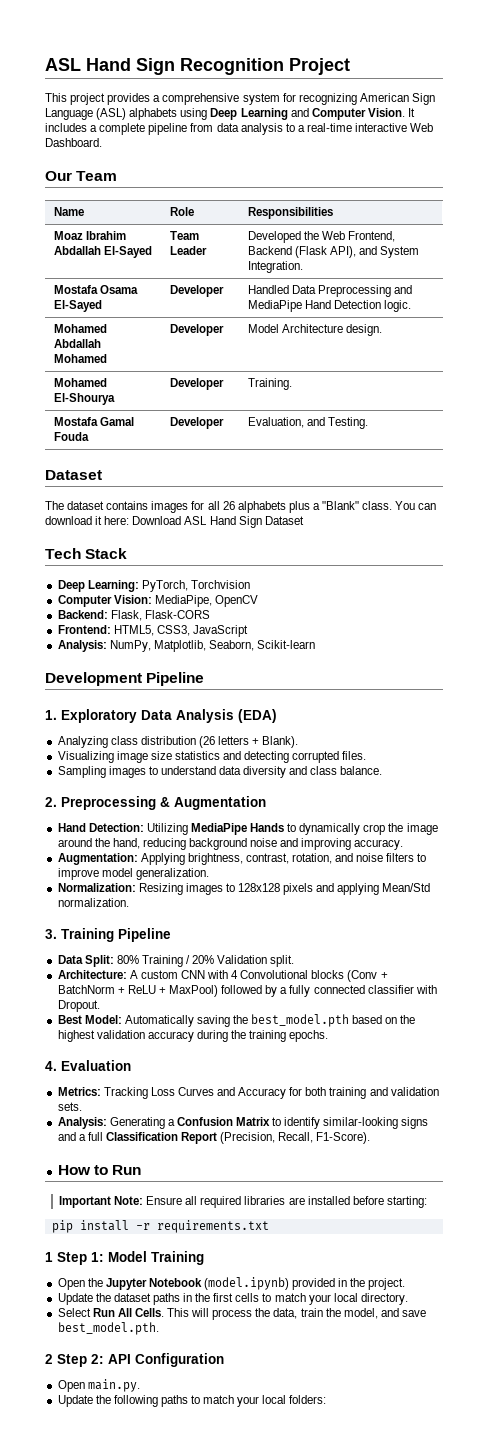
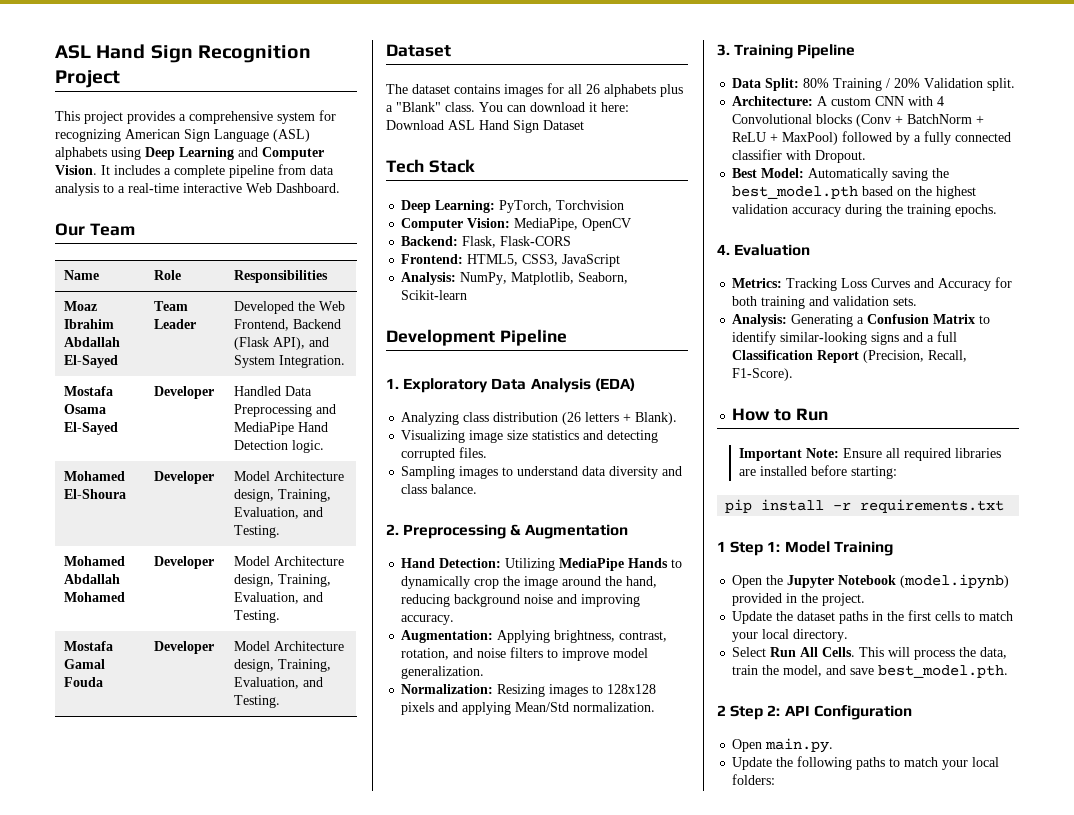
+ Mohamed El-Shoura | Developer | Model Architecture design, Training, Evaluation, and Testing.
- Mohamed Abdallah Mohamed | Developer | Model Architecture design.
- Mohamed El-Shourya | Developer | Training.
+ Mohamed Abdallah Mohamed | Developer | Model Architecture design, Training, Evaluation, and Testing.
- Mostafa Gamal Fouda | Developer | Evaluation, and Testing.
+ Mostafa Gamal Fouda | Developer | Model Architecture design, Training, Evaluation, and Testing.

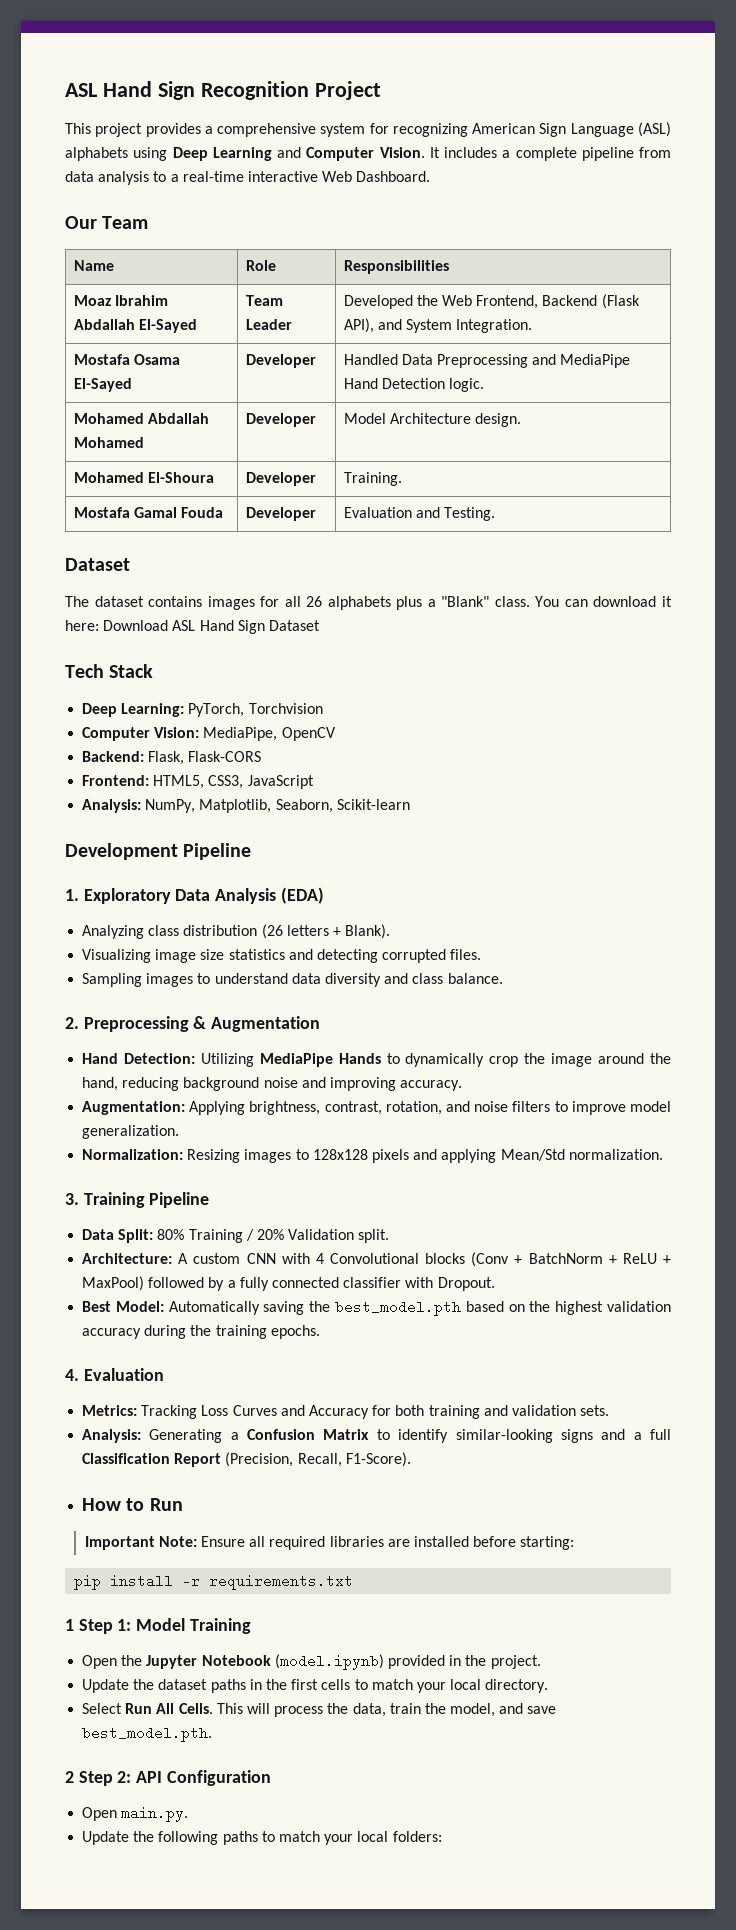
- Mohamed El-Shoura | Developer | Model Architecture design, Training, Evaluation, and Testing.
- Mohamed Abdallah Mohamed | Developer | Model Architecture design, Training, Evaluation, and Testing.
+ Mohamed Abdallah Mohamed | Developer | Model Architecture design.
+ Mohamed El-Shoura | Developer | Training.
- Mostafa Gamal Fouda | Developer | Model Architecture design, Training, Evaluation, and Testing.
+ Mostafa Gamal Fouda | Developer | Evaluation and Testing.

